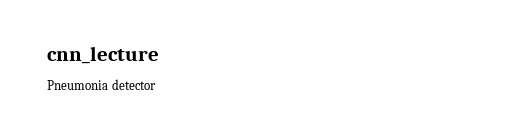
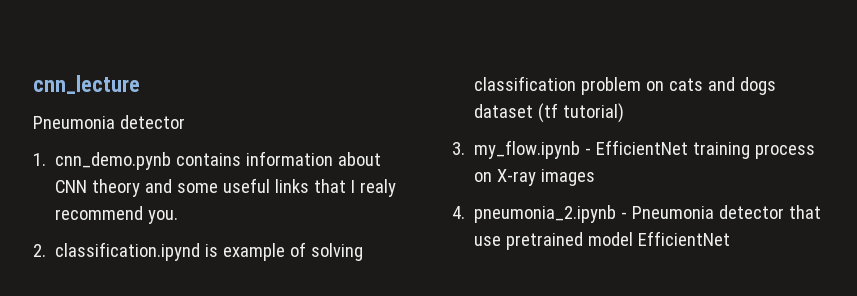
+ 1. cnn_demo.pynb contains information about CNN theory and some useful links that I realy recommend you.
+ 2. classification.ipynd is example of solving classification problem on cats and dogs dataset (tf tutorial)
+ 3. my_flow.ipynb - EfficientNet training process on X-ray images
+ 4. pneumonia_2.ipynb - Pneumonia detector that use pretrained model EfficientNet

